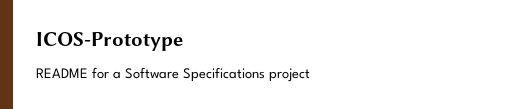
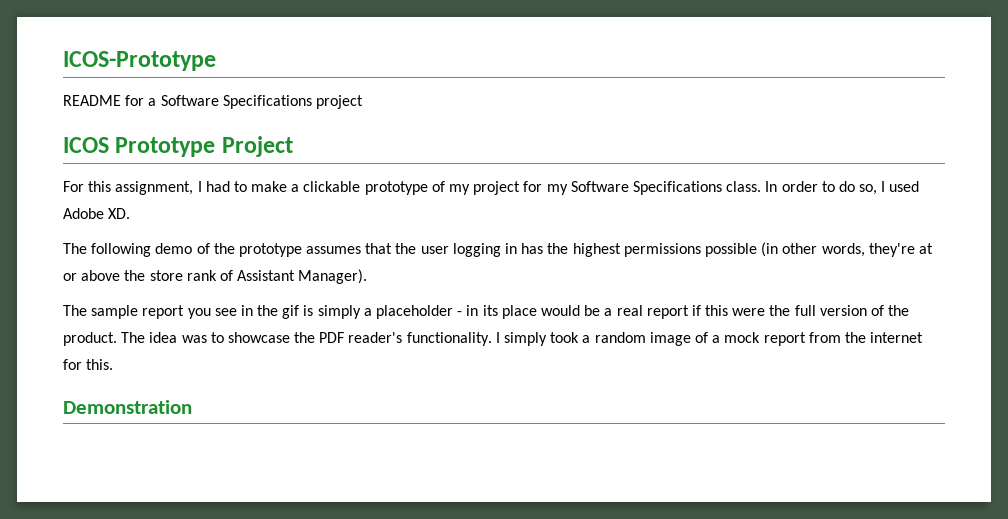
+ ICOS Prototype Project
+ For this assignment, I had to make a clickable prototype of my project for my Software Specifications class. In order to do so, I used Adobe XD.
+ The following demo of the prototype assumes that the user logging in has the highest permissions possible (in other words, they're at or above the store rank of Assistant Manager).
+ The sample report you see in the gif is simply a placeholder - in its place would be a real report if this were the full version of the product. The idea was to showcase the PDF reader's functionality. I simply took a random image of a mock report from the internet for this.
+ Demonstration

